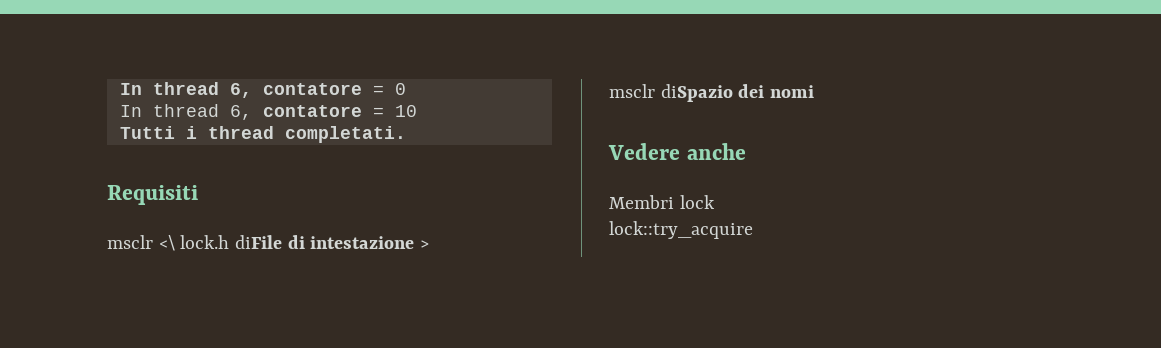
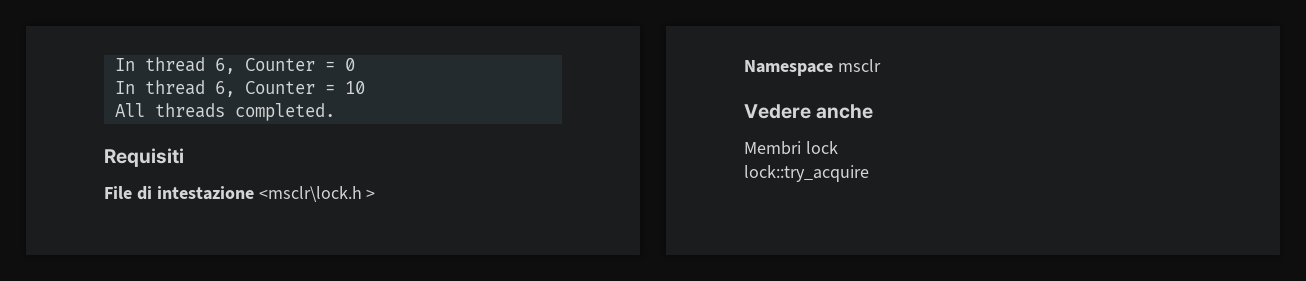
- In thread 6, contatore = 0
+ In thread 6, Counter = 0
- In thread 6, contatore = 10
+ In thread 6, Counter = 10
- Tutti i thread completati.
+ All threads completed.
  Requisiti
- msclr <\ lock.h diFile di intestazione >
+ File di intestazione <msclr\lock.h >
- msclr diSpazio dei nomi
+ Namespace msclr

